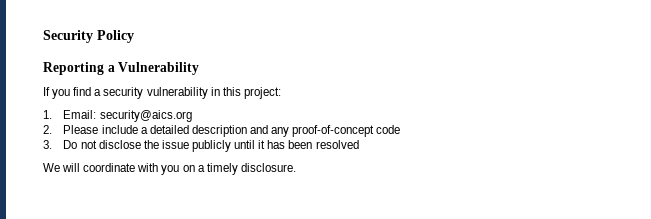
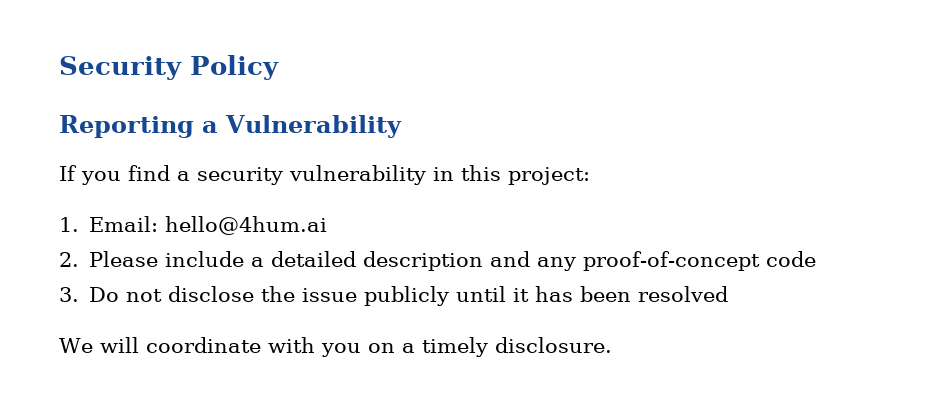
- 1. Email: security@aics.org
+ 1. Email: hello@4hum.ai

